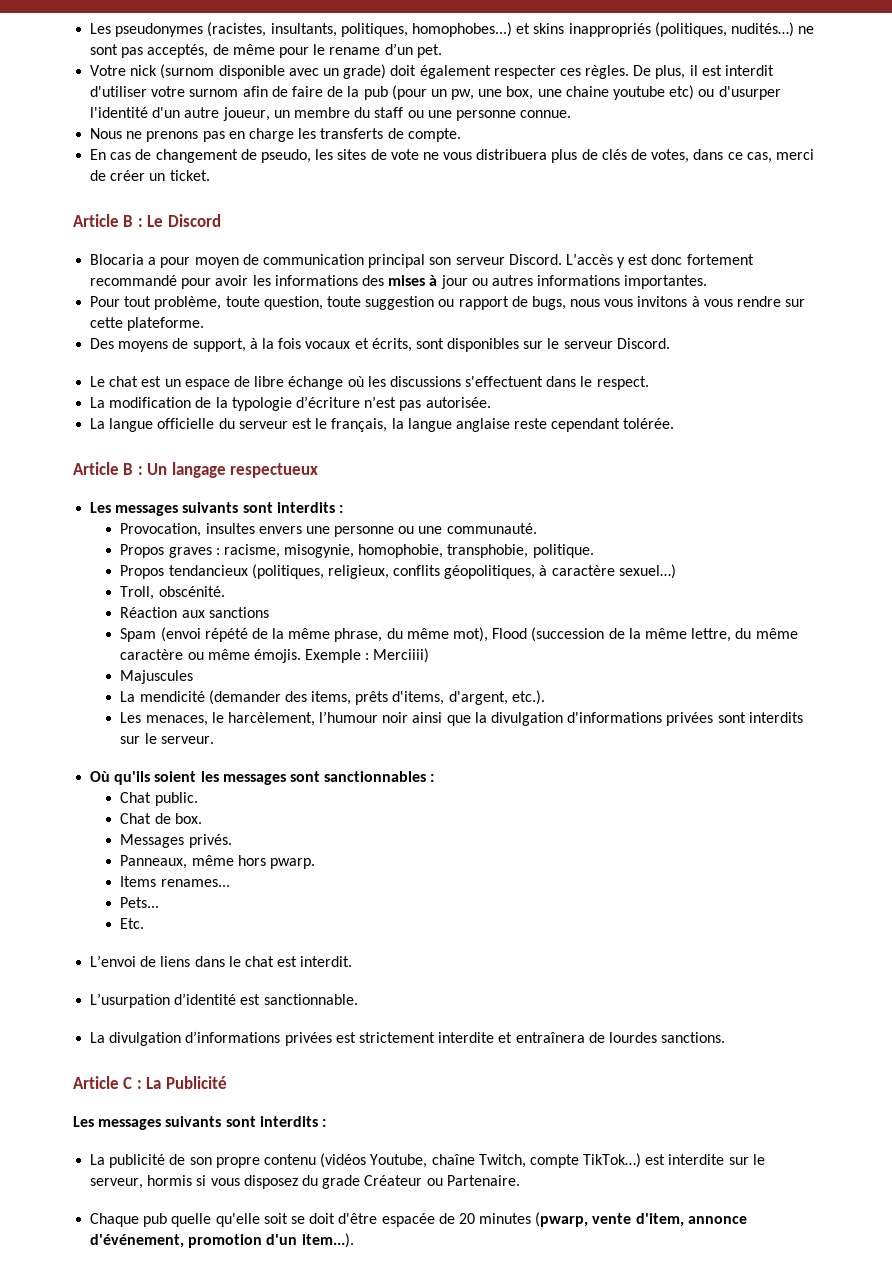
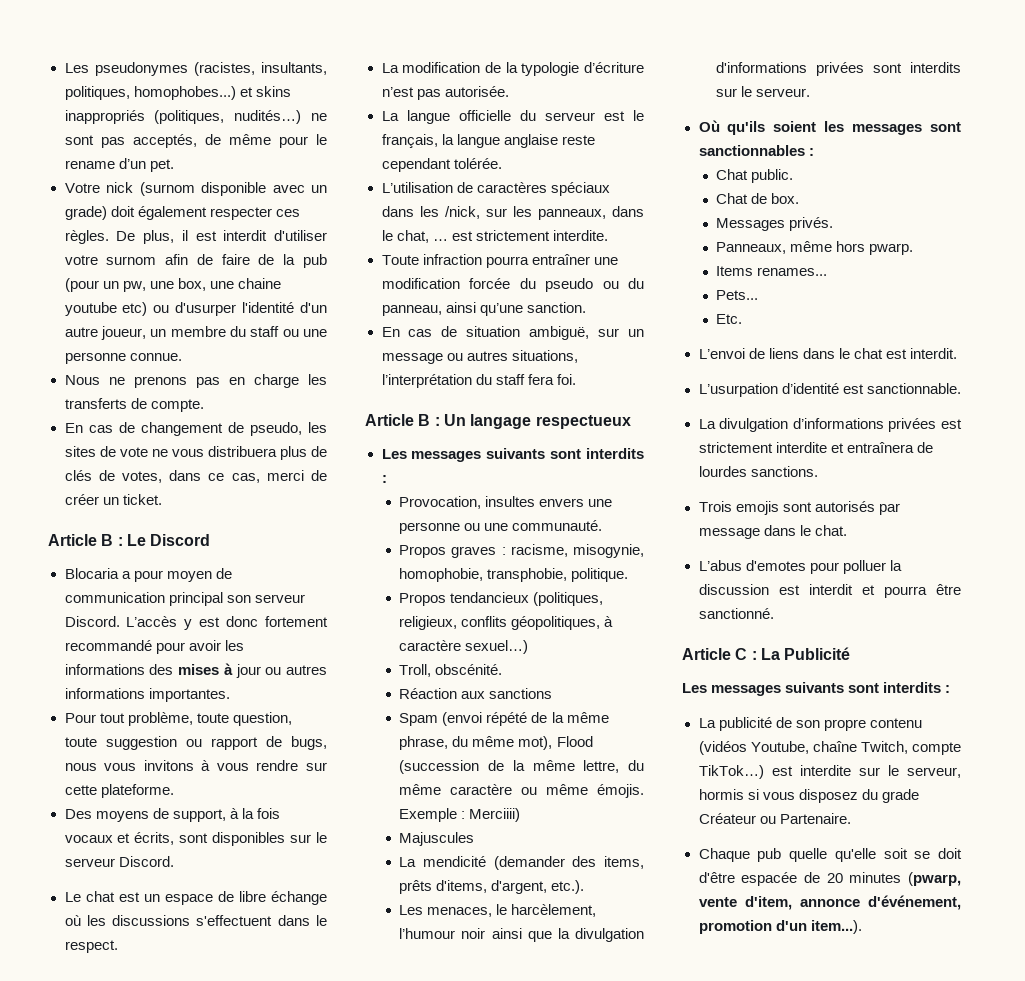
+ L’utilisation de caractères spéciaux dans les /nick, sur les panneaux, dans le chat, … est strictement interdite.
+ Toute infraction pourra entraîner une modification forcée du pseudo ou du panneau, ainsi qu’une sanction.
+ En cas de situation ambiguë, sur un message ou autres situations, l’interprétation du staff fera foi.
+ Trois emojis sont autorisés par message dans le chat.
+ L’abus d'emotes pour polluer la discussion est interdit et pourra être sanctionné.

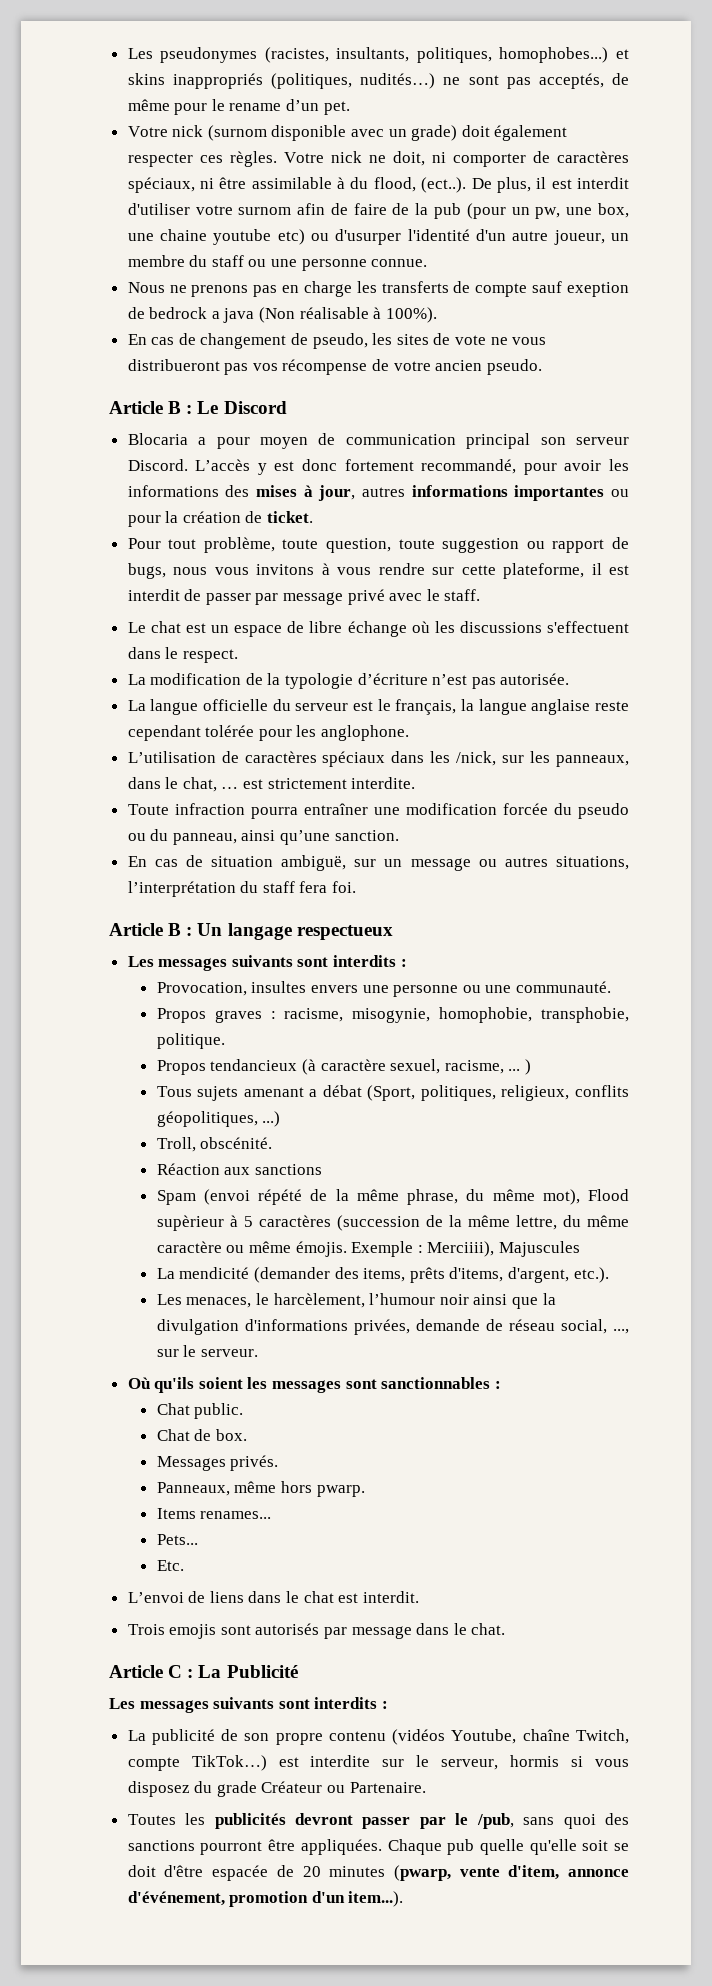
- De plus, il est interdit d'utiliser votre surnom afin de faire de la pub (pour un pw, une box, une chaine youtube etc) ou d'usurper l'identité d'un autre joueur, un membre du staff ou une personne connue.
+ Votre nick ne doit, ni comporter de caractères spéciaux, ni être assimilable à du flood, (ect..). De plus, il est interdit d'utiliser votre surnom afin de faire de la pub (pour un pw, une box, une chaine youtube etc) ou d'usurper l'identité d'un autre joueur, un membre du staff ou une personne connue.
- Nous ne prenons pas en charge les transferts de compte.
+ Nous ne prenons pas en charge les transferts de compte sauf exeption de bedrock a java (Non réalisable à 100%).
- En cas de changement de pseudo, les sites de vote ne vous distribuera plus de clés de votes, dans ce cas, merci de créer un ticket.
+ En cas de changement de pseudo, les sites de vote ne vous distribueront pas vos récompense de votre ancien pseudo.
- L’accès y est donc fortement recommandé pour avoir les informations des mises à jour ou autres informations importantes.
+ L’accès y est donc fortement recommandé, pour avoir les informations des mises à jour, autres informations importantes ou pour la création de ticket.
- Pour tout problème, toute question, toute suggestion ou rapport de bugs, nous vous invitons à vous rendre sur cette plateforme.
- Des moyens de support, à la fois vocaux et écrits, sont disponibles sur le serveur Discord.
+ Pour tout problème, toute question, toute suggestion ou rapport de bugs, nous vous invitons à vous rendre sur cette plateforme, il est interdit de passer par message privé avec le staff.
- La langue officielle du serveur est le français, la langue anglaise reste cependant tolérée.
+ La langue officielle du serveur est le français, la langue anglaise reste cependant tolérée pour les anglophone.
- Propos tendancieux (politiques, religieux, conflits géopolitiques, à caractère sexuel…)
+ Propos tendancieux (à caractère sexuel, racisme, ... )
+ Tous sujets amenant a débat (Sport, politiques, religieux, conflits géopolitiques, ...)
- Spam (envoi répété de la même phrase, du même mot), Flood (succession de la même lettre, du même caractère ou même émojis.
+ Spam (envoi répété de la même phrase, du même mot), Flood supèrieur à 5 caractères (succession de la même lettre, du même caractère ou même émojis.
- Exemple : Merciiii)
- Majuscules
+ Exemple : Merciiii), Majuscules
- Les menaces, le harcèlement, l’humour noir ainsi que la divulgation d'informations privées sont interdits sur le serveur.
+ Les menaces, le harcèlement, l’humour noir ainsi que la divulgation d'informations privées, demande de réseau social, ..., sur le serveur.
- L’usurpation d’identité est sanctionnable.
- La divulgation d’informations privées est strictement interdite et entraînera de lourdes sanctions.
- L’abus d'emotes pour polluer la discussion est interdit et pourra être sanctionné.
+ Toutes les publicités devront passer par le /pub, sans quoi des sanctions pourront être appliquées.

